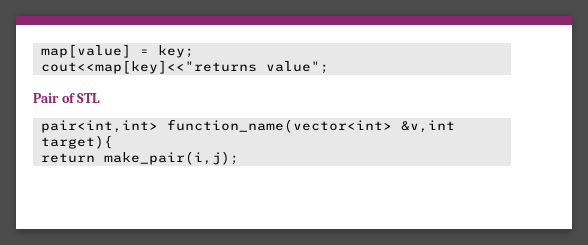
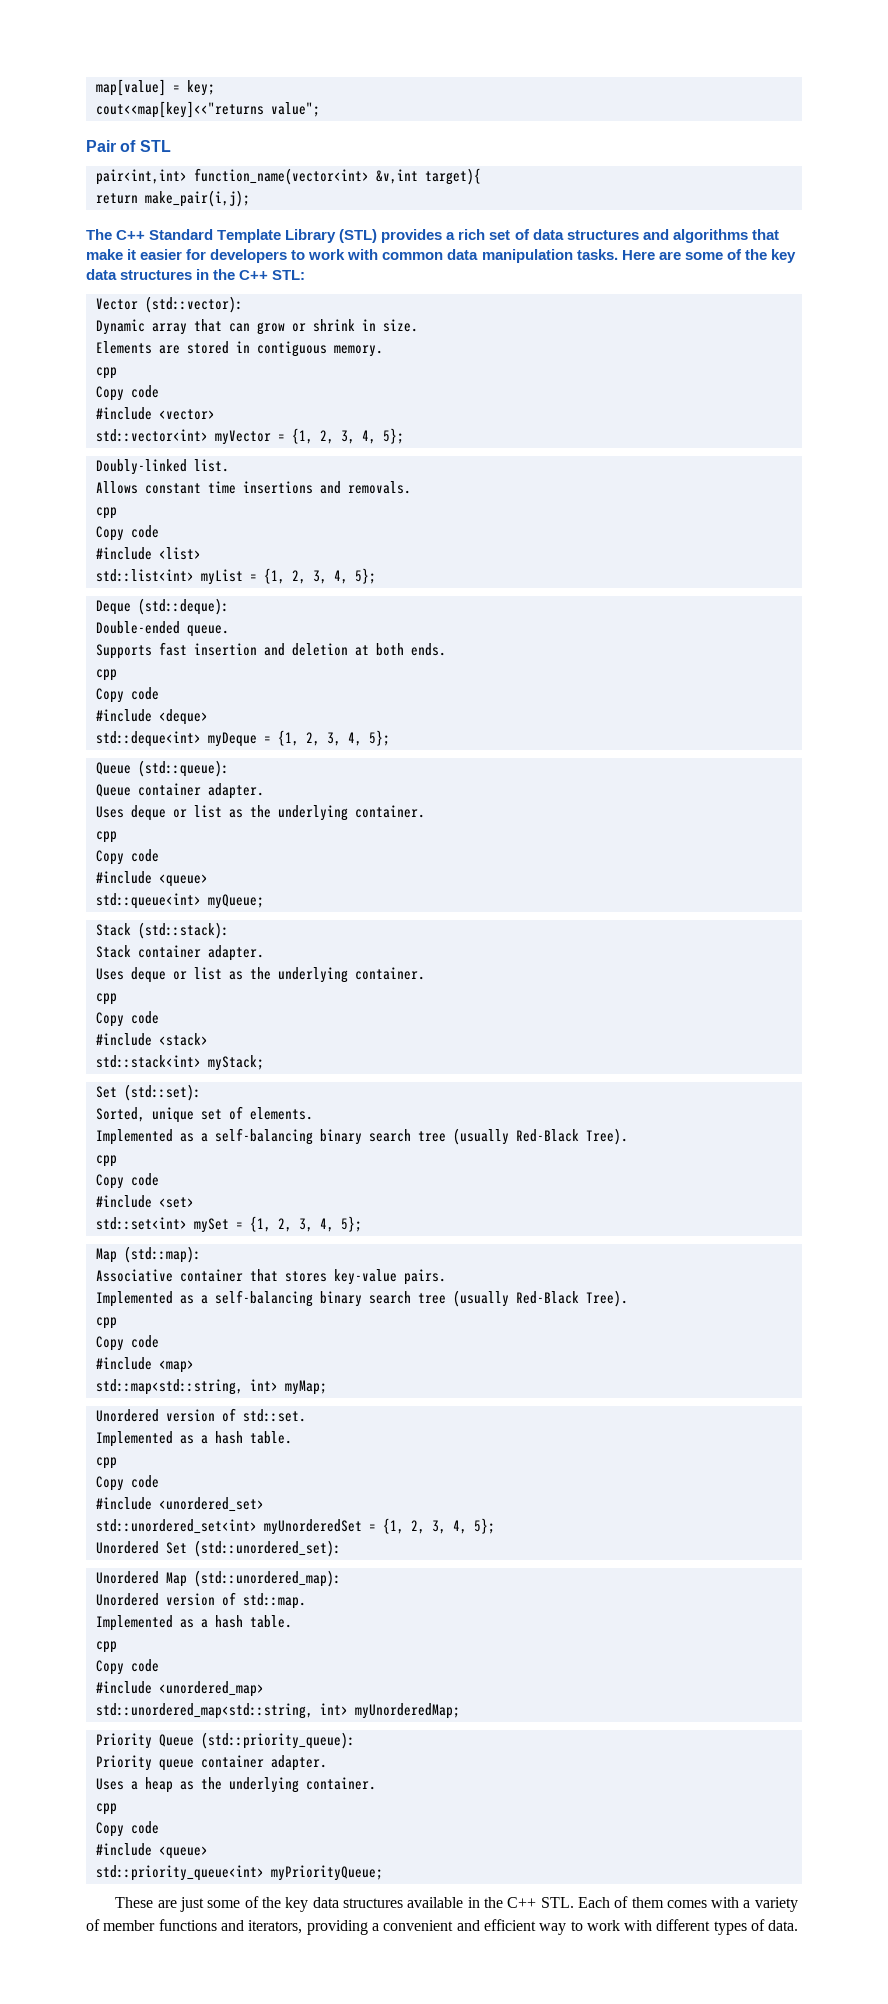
+ The C++ Standard Template Library (STL) provides a rich set of data structures and algorithms that make it easier for developers to work with common data manipulation tasks. Here are some of the key data structures in the C++ STL:
+ Vector (std::vector):
+ Dynamic array that can grow or shrink in size.
+ Elements are stored in contiguous memory.
+ cpp
+ Copy code
+ #include <vector>
+ std::vector<int> myVector = {1, 2, 3, 4, 5};
+ Doubly-linked list.
+ Allows constant time insertions and removals.
+ cpp
+ Copy code
+ #include <list>
+ std::list<int> myList = {1, 2, 3, 4, 5};
+ Deque (std::deque):
+ Double-ended queue.
+ Supports fast insertion and deletion at both ends.
+ cpp
+ Copy code
+ #include <deque>
+ std::deque<int> myDeque = {1, 2, 3, 4, 5};
+ Queue (std::queue):
+ Queue container adapter.
+ Uses deque or list as the underlying container.
+ cpp
+ Copy code
+ #include <queue>
+ std::queue<int> myQueue;
+ Stack (std::stack):
+ Stack container adapter.
+ Uses deque or list as the underlying container.
+ cpp
+ Copy code
+ #include <stack>
+ std::stack<int> myStack;
+ Set (std::set):
+ Sorted, unique set of elements.
+ Implemented as a self-balancing binary search tree (usually Red-Black Tree).
+ cpp
+ Copy code
+ #include <set>
+ std::set<int> mySet = {1, 2, 3, 4, 5};
+ Map (std::map):
+ Associative container that stores key-value pairs.
+ Implemented as a self-balancing binary search tree (usually Red-Black Tree).
+ cpp
+ Copy code
+ #include <map>
+ std::map<std::string, int> myMap;
+ Unordered version of std::set.
+ Implemented as a hash table.
+ cpp
+ Copy code
+ #include <unordered_set>
+ std::unordered_set<int> myUnorderedSet = {1, 2, 3, 4, 5};
+ Unordered Set (std::unordered_set):
+ Unordered Map (std::unordered_map):
+ Unordered version of std::map.
+ Implemented as a hash table.
+ cpp
+ Copy code
+ #include <unordered_map>
+ std::unordered_map<std::string, int> myUnorderedMap;
+ Priority Queue (std::priority_queue):
+ Priority queue container adapter.
+ Uses a heap as the underlying container.
+ cpp
+ Copy code
+ #include <queue>
+ std::priority_queue<int> myPriorityQueue;
+ These are just some of the key data structures available in the C++ STL. Each of them comes with a variety of member functions and iterators, providing a convenient and efficient way to work with different types of data.

